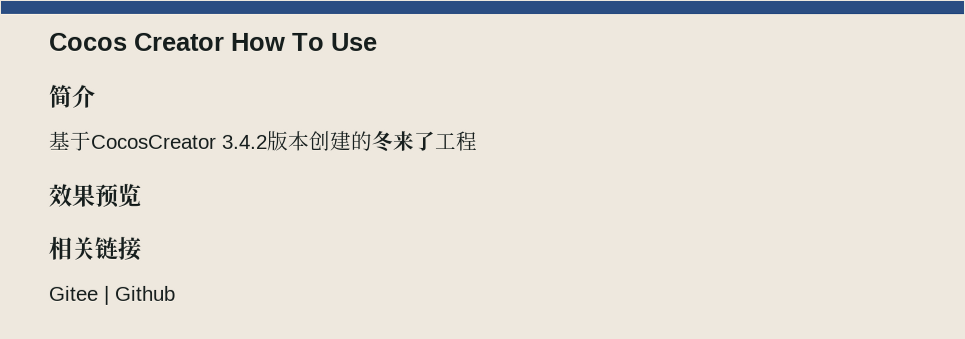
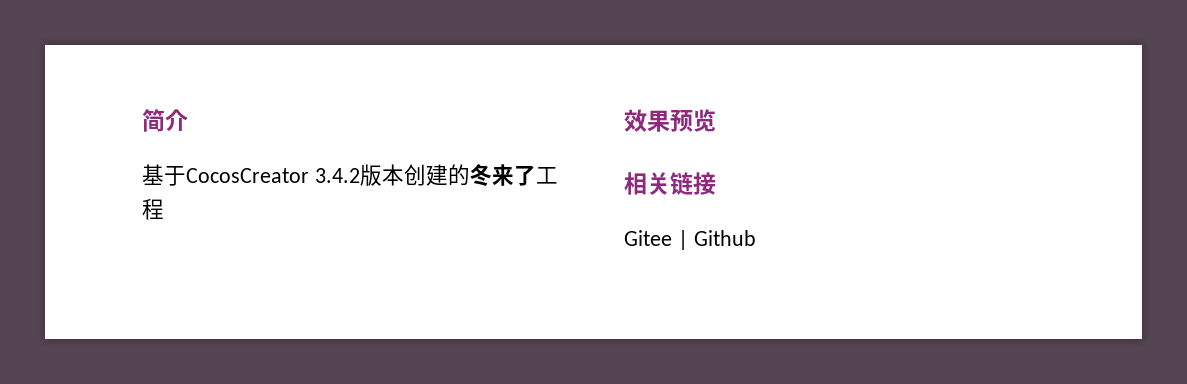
- Cocos Creator How To Use

